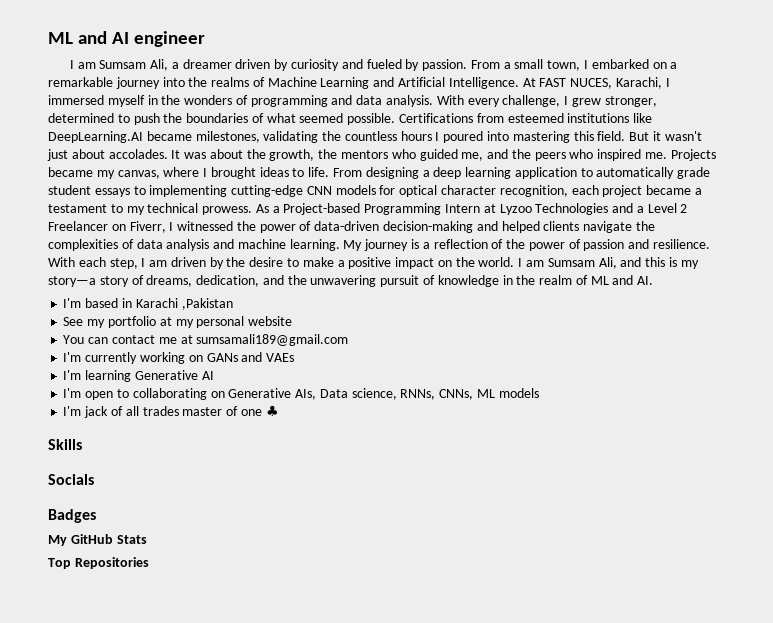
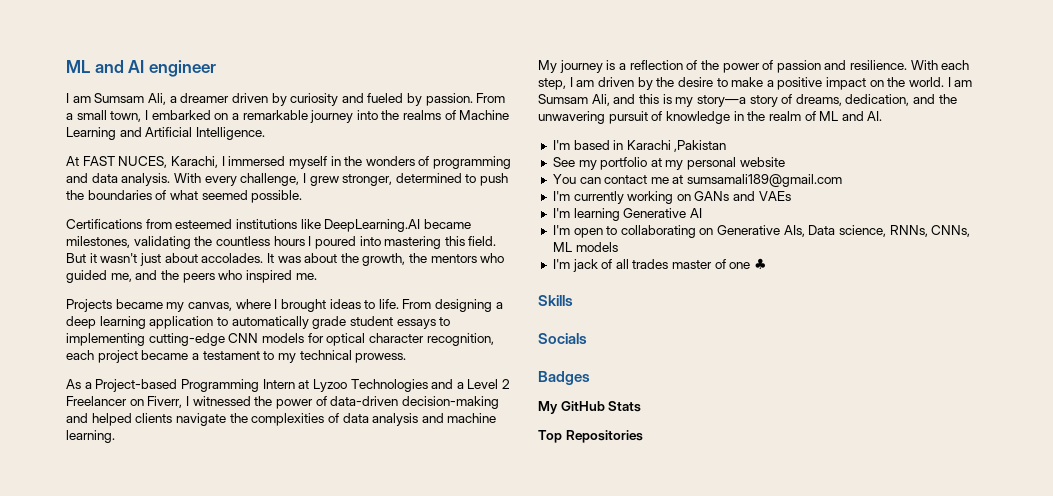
- From a small town, I embarked on a remarkable journey into the realms of Machine Learning and Artificial Intelligence. At FAST NUCES, Karachi, I immersed myself in the wonders of programming and data analysis.
+ From a small town, I embarked on a remarkable journey into the realms of Machine Learning and Artificial Intelligence.
+ At FAST NUCES, Karachi, I immersed myself in the wonders of programming and data analysis.
- With every challenge, I grew stronger, determined to push the boundaries of what seemed possible. Certifications from esteemed institutions like DeepLearning.AI became milestones, validating the countless hours I poured into mastering this field.
+ With every challenge, I grew stronger, determined to push the boundaries of what seemed possible.
+ Certifications from esteemed institutions like DeepLearning.AI became milestones, validating the countless hours I poured into mastering this field.
- It was about the growth, the mentors who guided me, and the peers who inspired me. Projects became my canvas, where I brought ideas to life.
+ It was about the growth, the mentors who guided me, and the peers who inspired me.
+ Projects became my canvas, where I brought ideas to life.
- From designing a deep learning application to automatically grade student essays to implementing cutting-edge CNN models for optical character recognition, each project became a testament to my technical prowess. As a Project-based Programming Intern at Lyzoo Technologies and a Level 2 Freelancer on Fiverr, I witnessed the power of data-driven decision-making and helped clients navigate the complexities of data analysis and machine learning. My journey is a reflection of the power of passion and resilience.
+ From designing a deep learning application to automatically grade student essays to implementing cutting-edge CNN models for optical character recognition, each project became a testament to my technical prowess.
+ As a Project-based Programming Intern at Lyzoo Technologies and a Level 2 Freelancer on Fiverr, I witnessed the power of data-driven decision-making and helped clients navigate the complexities of data analysis and machine learning.
+ My journey is a reflection of the power of passion and resilience.

